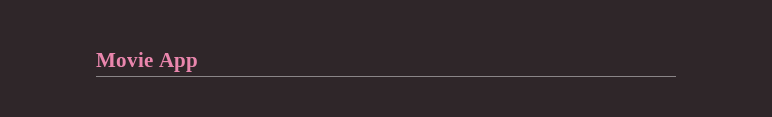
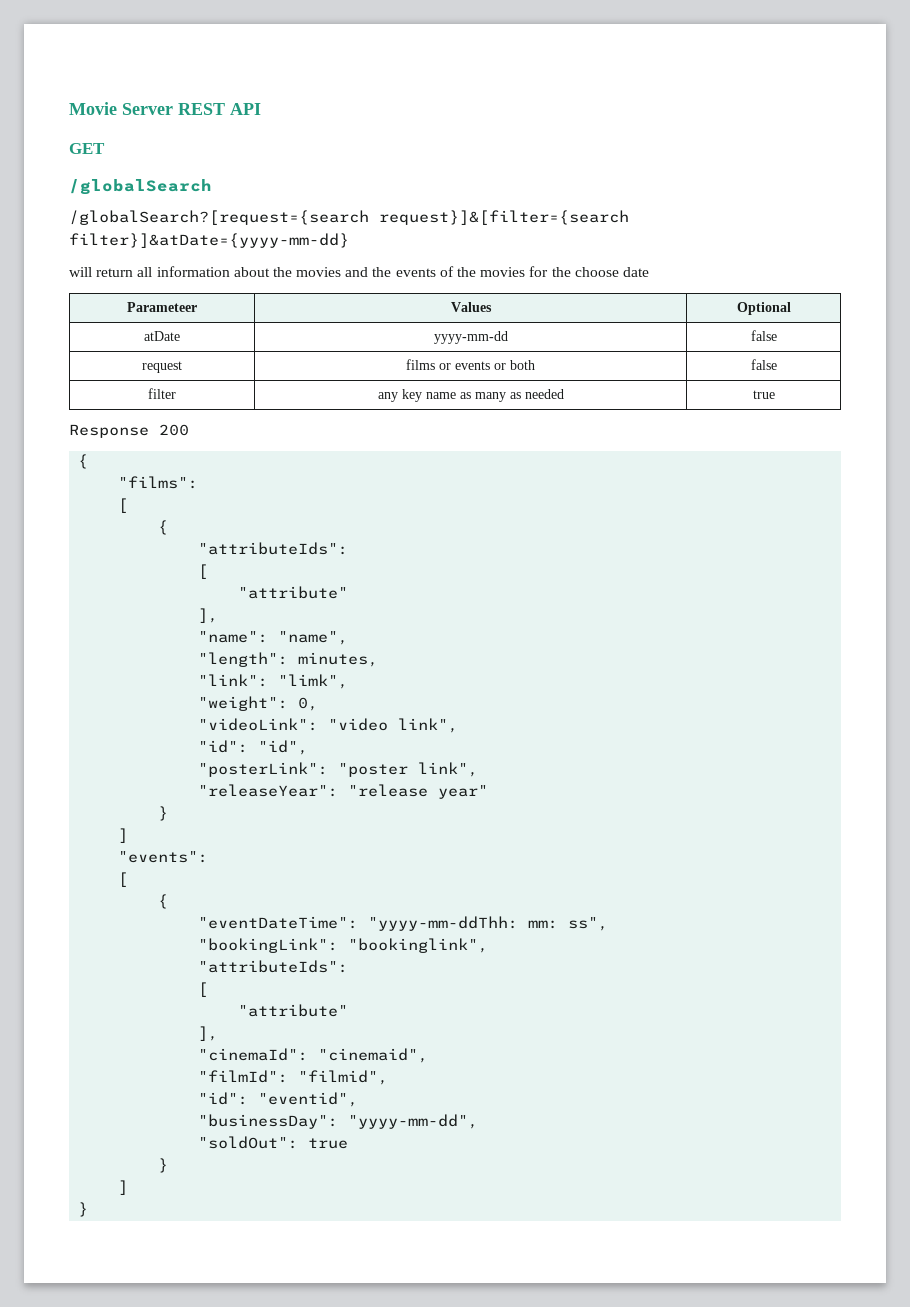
- Movie App
+ Movie Server REST API
+ GET
+ /globalSearch
+ /globalSearch?[request={search request}]&[filter={search filter}]&atDate={yyyy-mm-dd}
+ will return all information about the movies and the events of the movies for the choose date
+ Parameteer | Values | Optional
+ atDate | yyyy-mm-dd | false
+ request | films or events or both | false
+ filter | any key name as many as needed | true
+ Response 200
+ {
+ "films":
+ [
+ {
+ "attributeIds":
+ [
+ "attribute"
+ ],
+ "name": "name",
+ "length": minutes,
+ "link": "limk",
+ "weight": 0,
+ "videoLink": "video link",
+ "id": "id",
+ "posterLink": "poster link",
+ "releaseYear": "release year"
+ }
+ ]
+ "events":
+ [
+ {
+ "eventDateTime": "yyyy-mm-ddThh: mm: ss",
+ "bookingLink": "bookinglink",
+ "attributeIds":
+ [
+ "attribute"
+ ],
+ "cinemaId": "cinemaid",
+ "filmId": "filmid",
+ "id": "eventid",
+ "businessDay": "yyyy-mm-dd",
+ "soldOut": true
+ }
+ ]
+ }

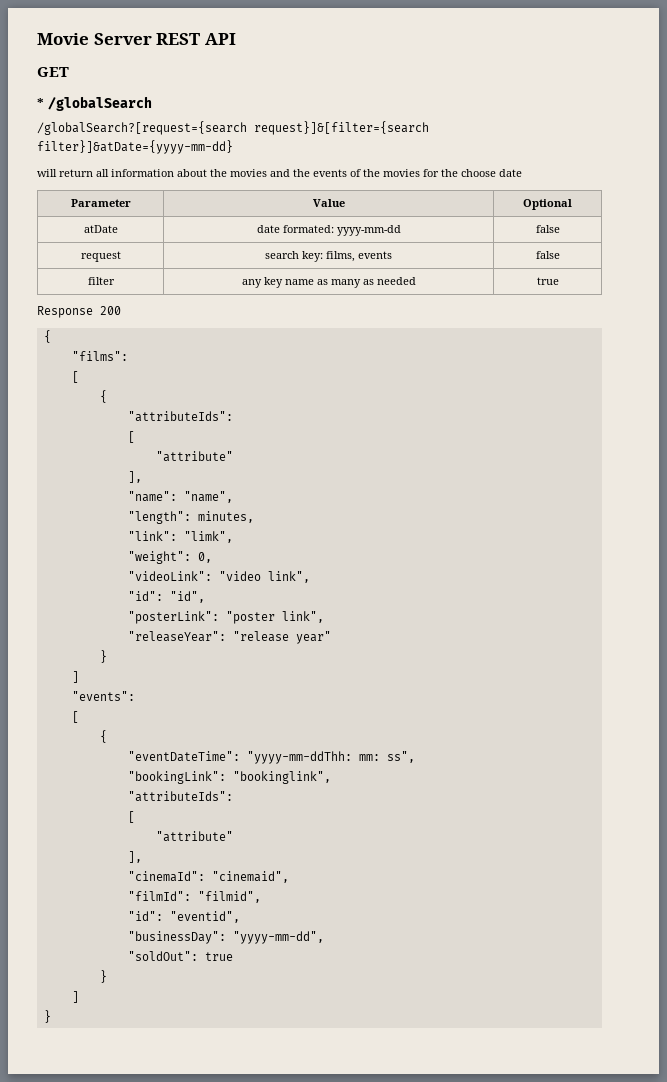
- /globalSearch
+ * /globalSearch
- Parameteer | Values | Optional
+ Parameter | Value | Optional
- atDate | yyyy-mm-dd | false
+ atDate | date formated: yyyy-mm-dd | false
- request | films or events or both | false
+ request | search key: films, events | false

